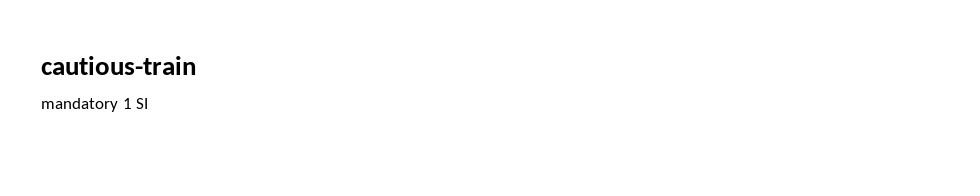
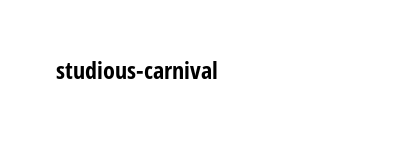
- cautious-train
- mandatory 1 SI
+ studious-carnival

